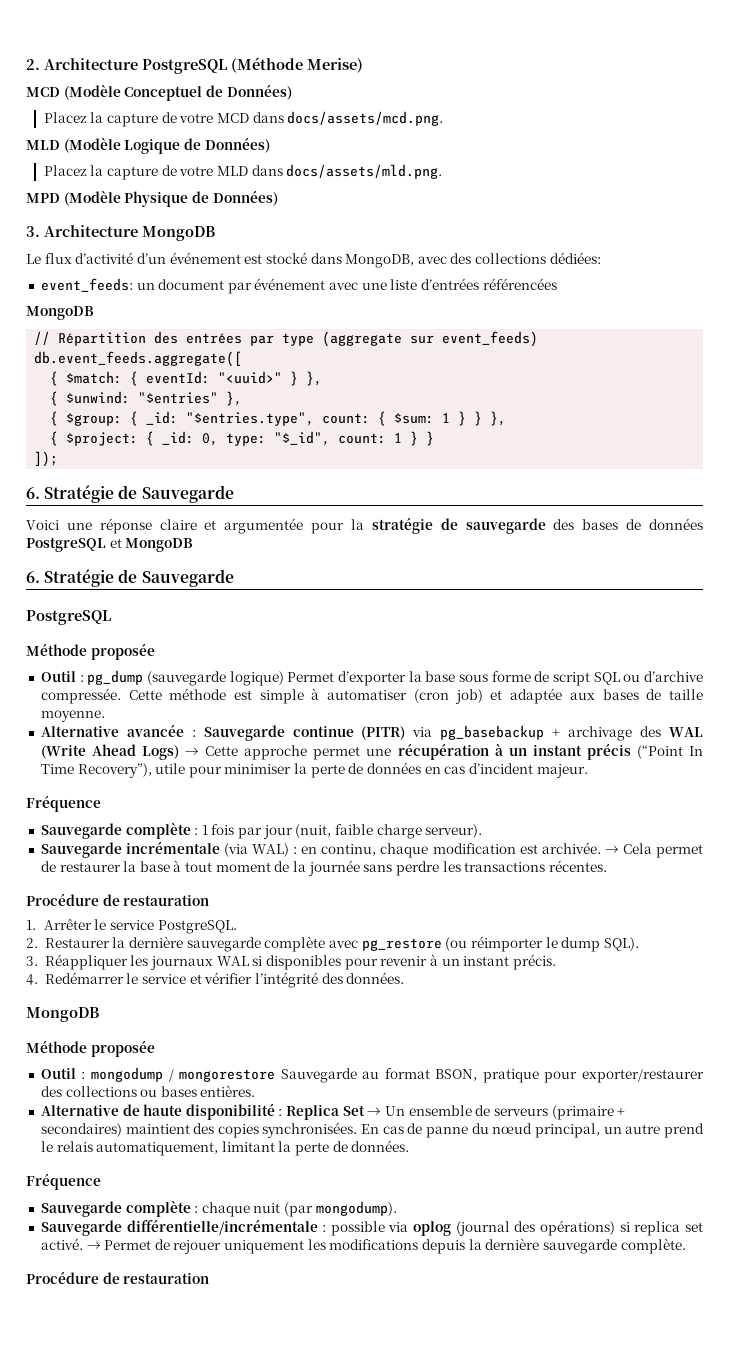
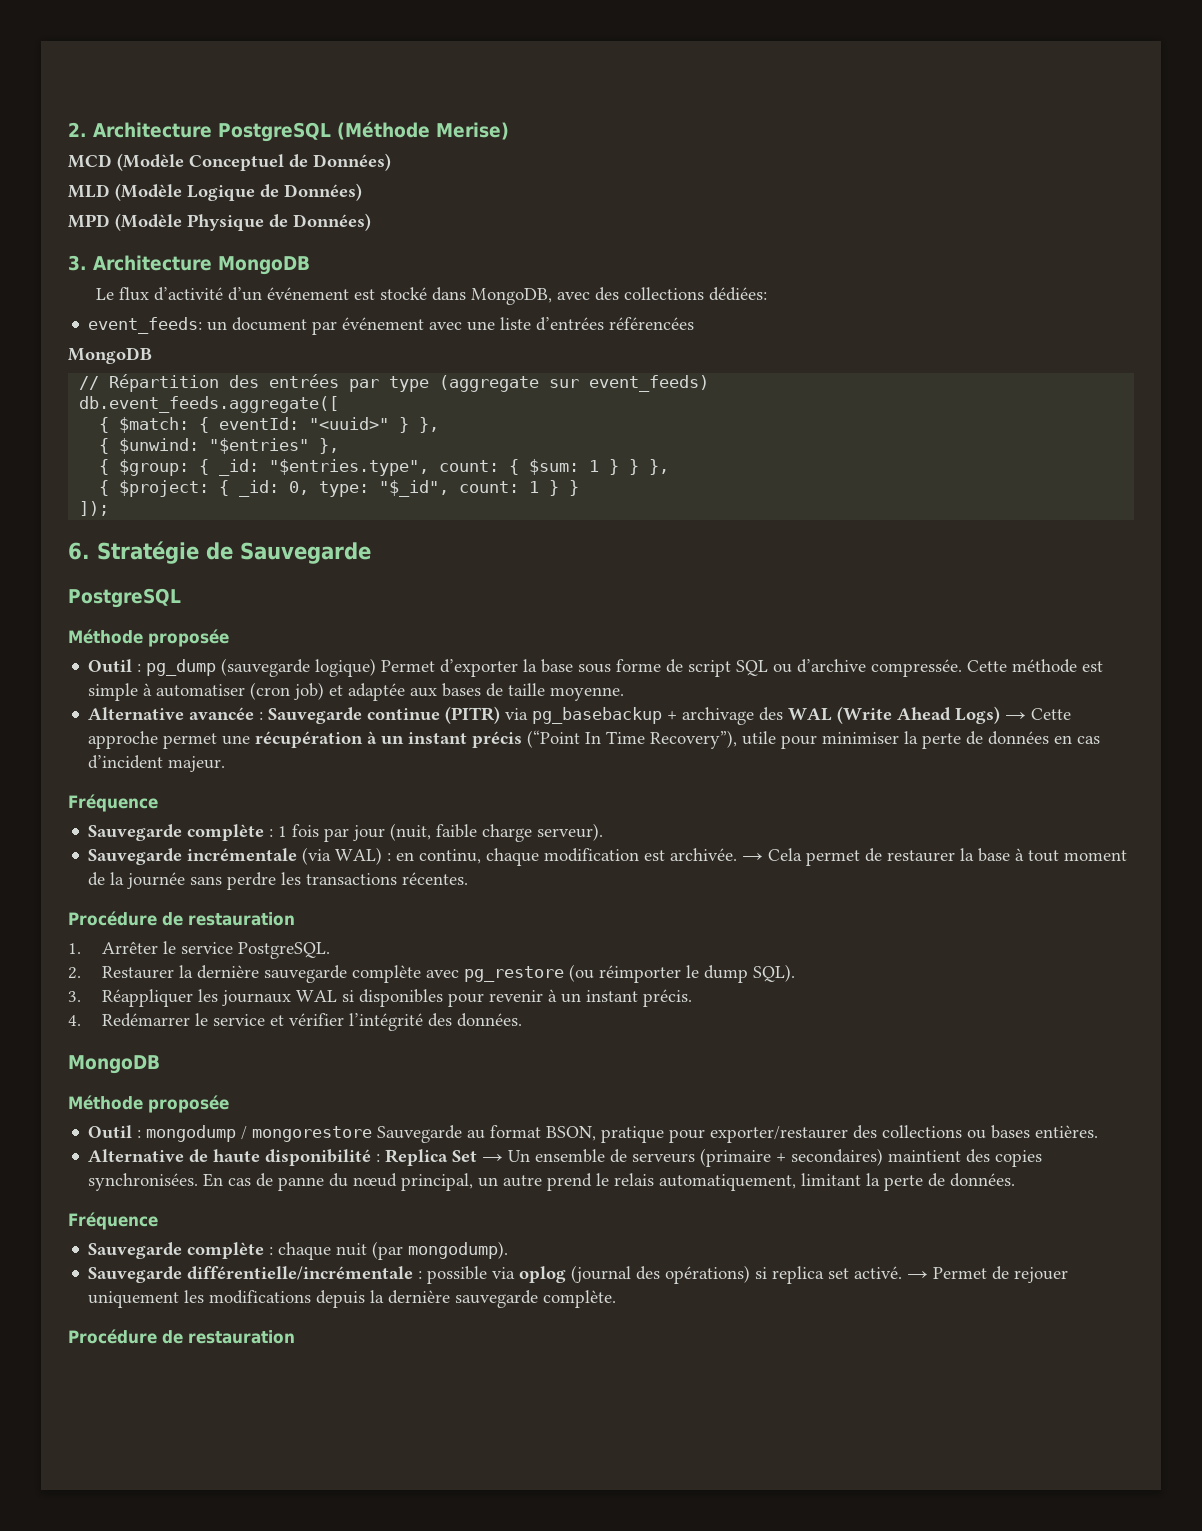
- Placez la capture de votre MCD dans docs/assets/mcd.png.
- Placez la capture de votre MLD dans docs/assets/mld.png.
- Voici une réponse claire et argumentée pour la stratégie de sauvegarde des bases de données PostgreSQL et MongoDB
- 6. Stratégie de Sauvegarde

